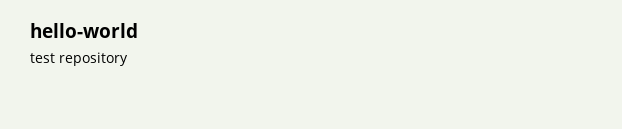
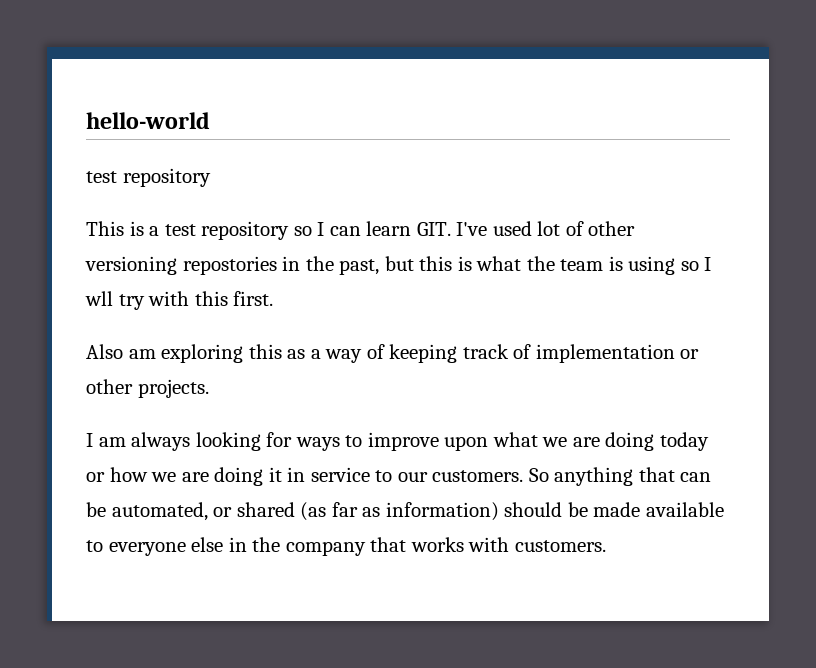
+ This is a test repository so I can learn GIT. I've used lot of other versioning repostories in the past, but this is what the team is using so I wll try with this first.
+ Also am exploring this as a way of keeping track of implementation or other projects.
+ I am always looking for ways to improve upon what we are doing today or how we are doing it in service to our customers. So anything that can be automated, or shared (as far as information) should be made available to everyone else in the company that works with customers.

